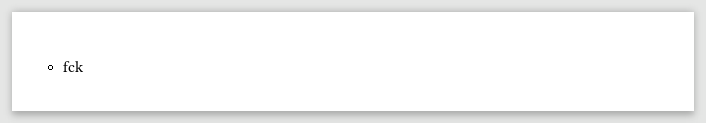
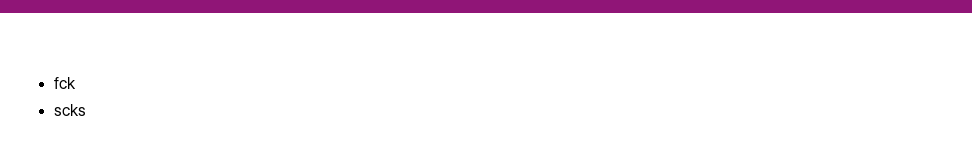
+ scks

